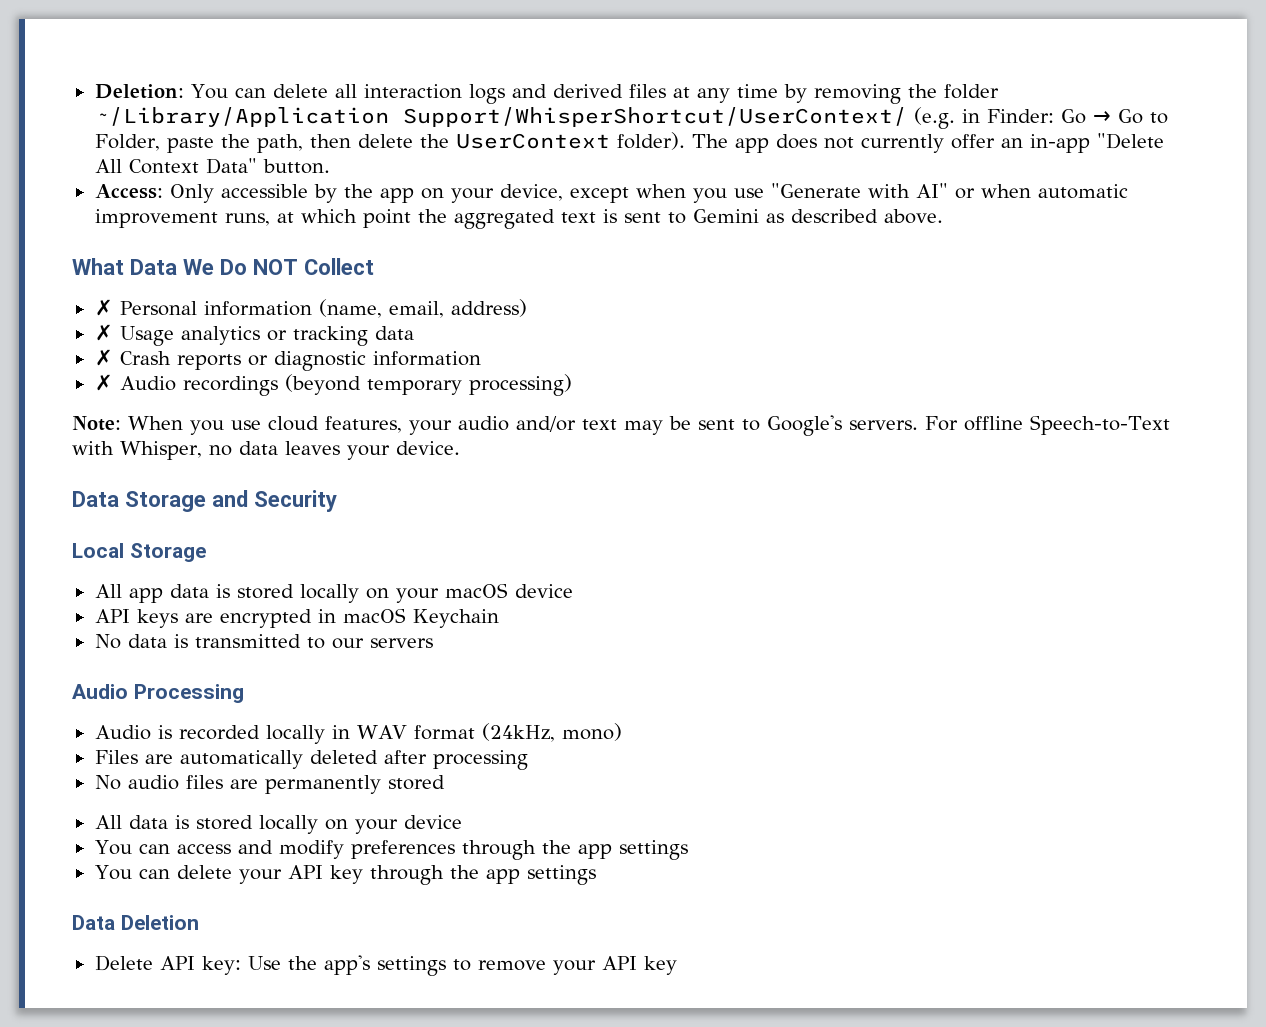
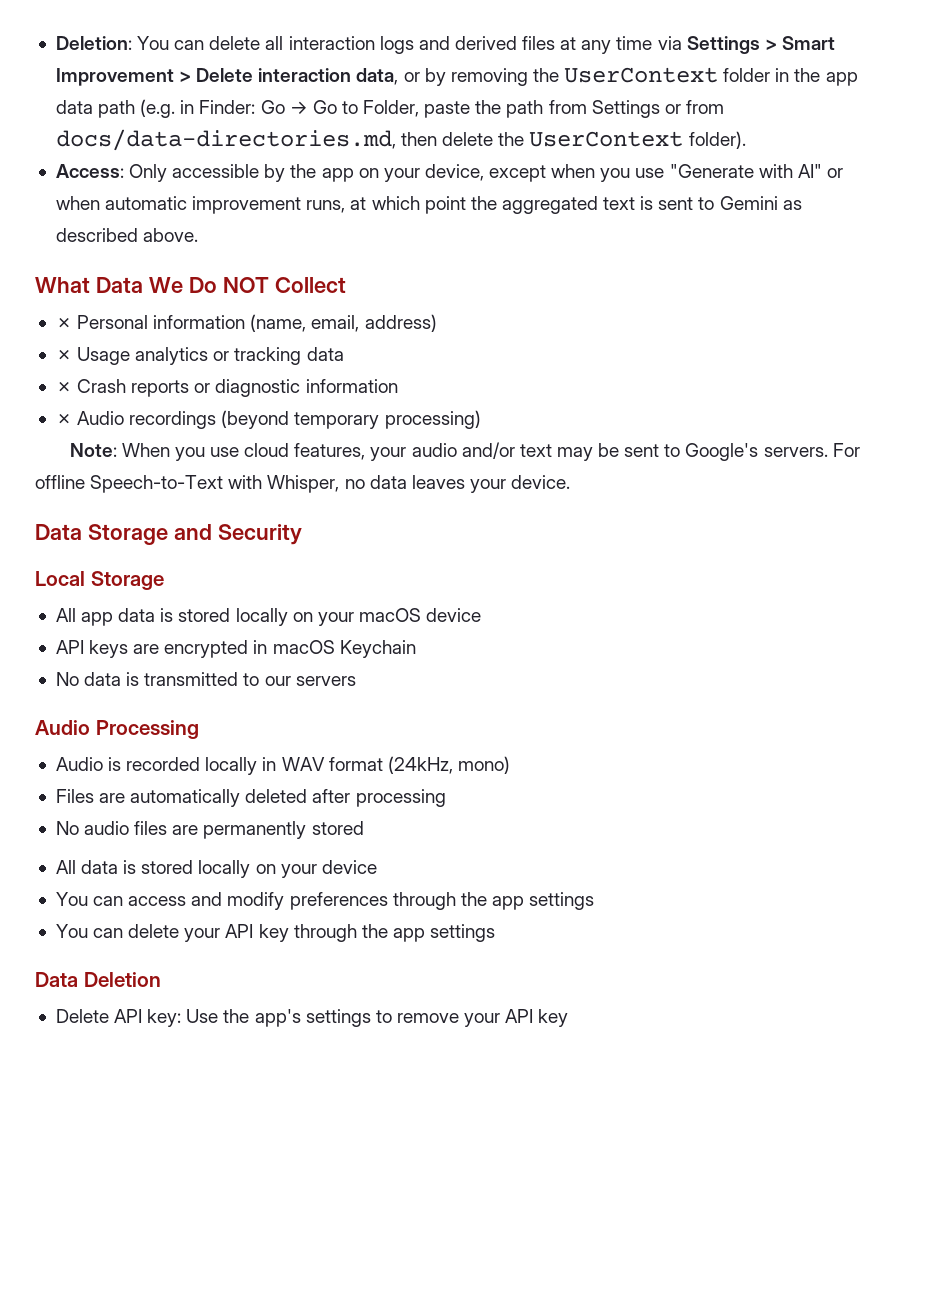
- Deletion: You can delete all interaction logs and derived files at any time by removing the folder ~/Library/Application Support/WhisperShortcut/UserContext/ (e.g. in Finder: Go → Go to Folder, paste the path, then delete the UserContext folder). The app does not currently offer an in-app "Delete All Context Data" button.
+ Deletion: You can delete all interaction logs and derived files at any time via Settings > Smart Improvement > Delete interaction data, or by removing the UserContext folder in the app data path (e.g. in Finder: Go → Go to Folder, paste the path from Settings or from docs/data-directories.md, then delete the UserContext folder).

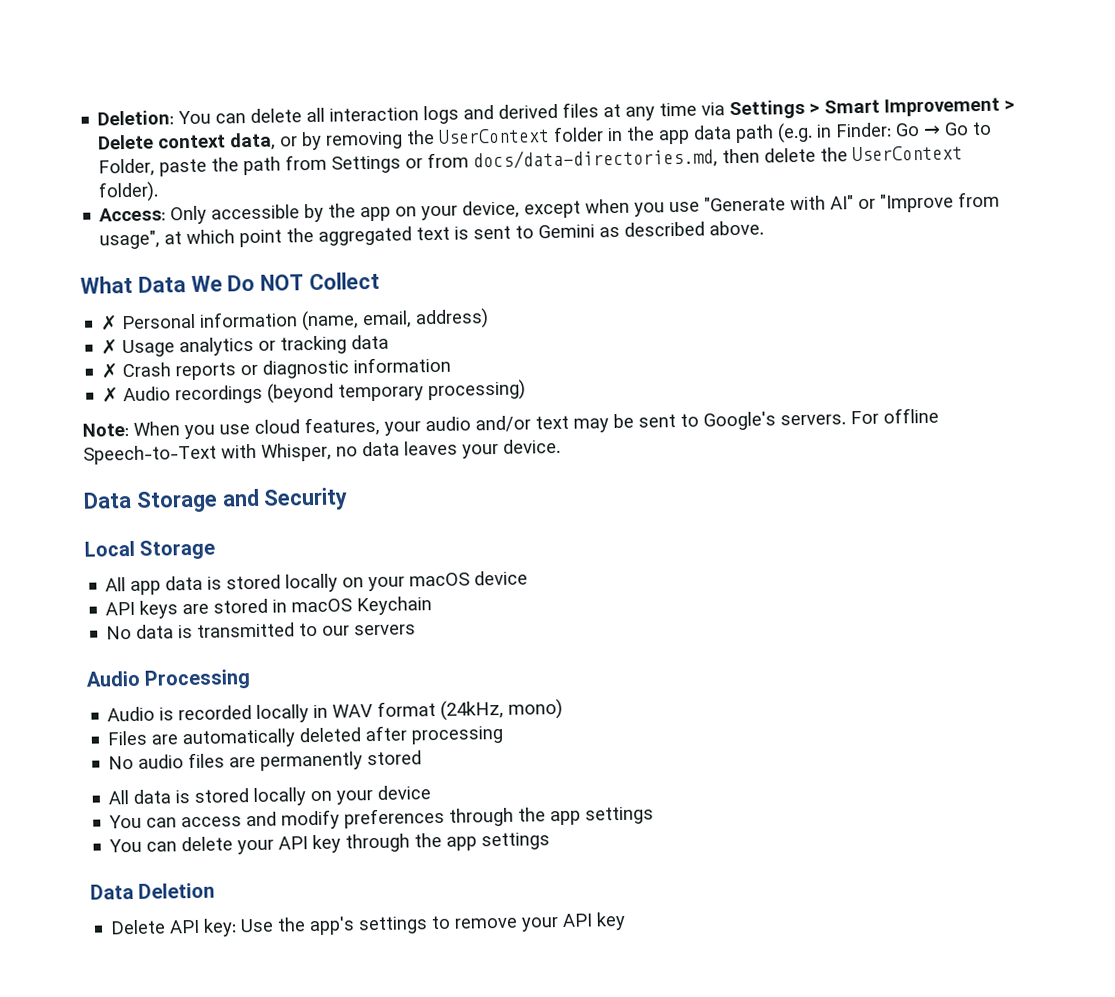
- Deletion: You can delete all interaction logs and derived files at any time via Settings > Smart Improvement > Delete interaction data, or by removing the UserContext folder in the app data path (e.g. in Finder: Go → Go to Folder, paste the path from Settings or from docs/data-directories.md, then delete the UserContext folder).
+ Deletion: You can delete all interaction logs and derived files at any time via Settings > Smart Improvement > Delete context data, or by removing the UserContext folder in the app data path (e.g. in Finder: Go → Go to Folder, paste the path from Settings or from docs/data-directories.md, then delete the UserContext folder).
- Access: Only accessible by the app on your device, except when you use "Generate with AI" or when automatic improvement runs, at which point the aggregated text is sent to Gemini as described above.
+ Access: Only accessible by the app on your device, except when you use "Generate with AI" or "Improve from usage", at which point the aggregated text is sent to Gemini as described above.
- API keys are encrypted in macOS Keychain
+ API keys are stored in macOS Keychain

